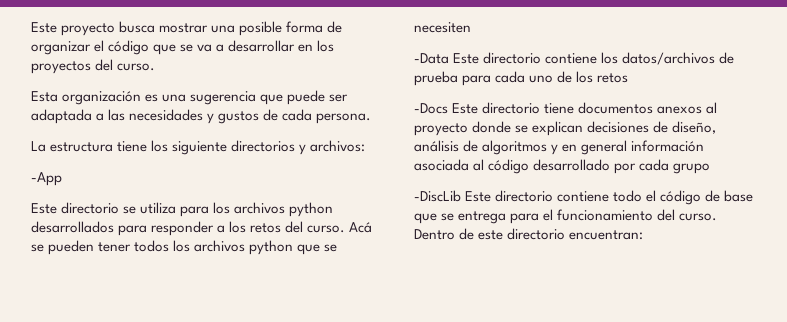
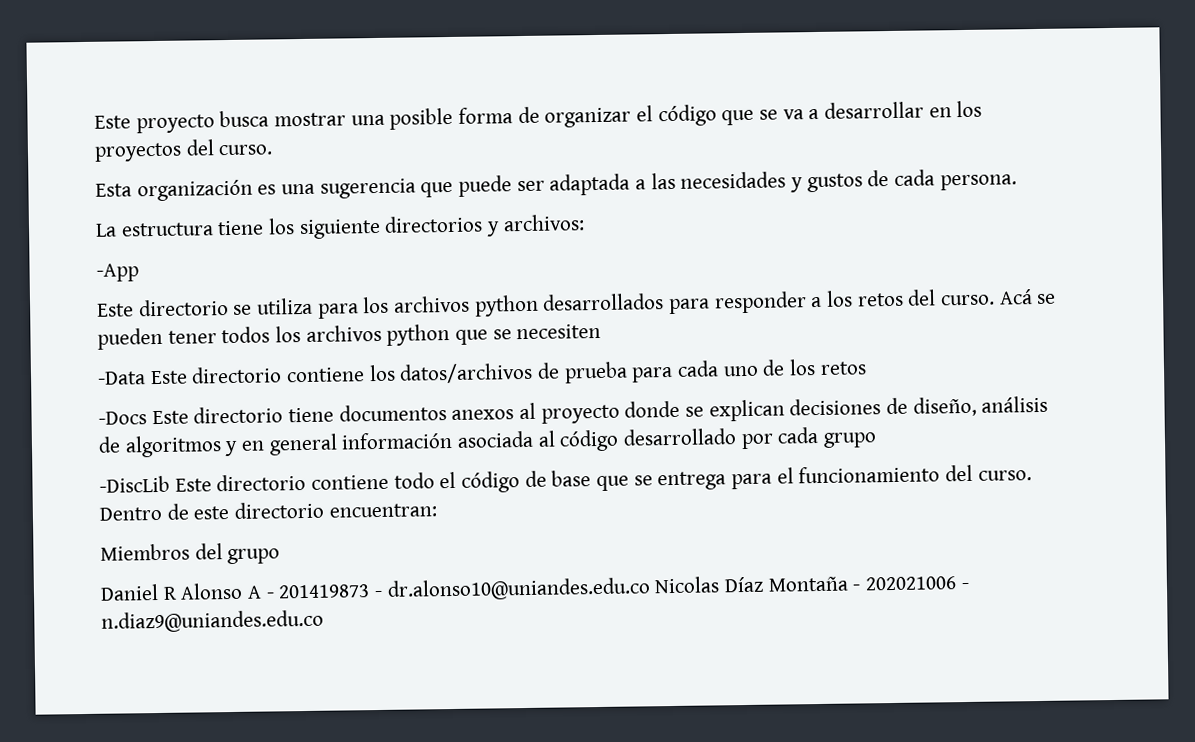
+ Miembros del grupo
+ Daniel R Alonso A - 201419873 - dr.alonso10@uniandes.edu.co Nicolas Díaz Montaña - 202021006 - n.diaz9@uniandes.edu.co

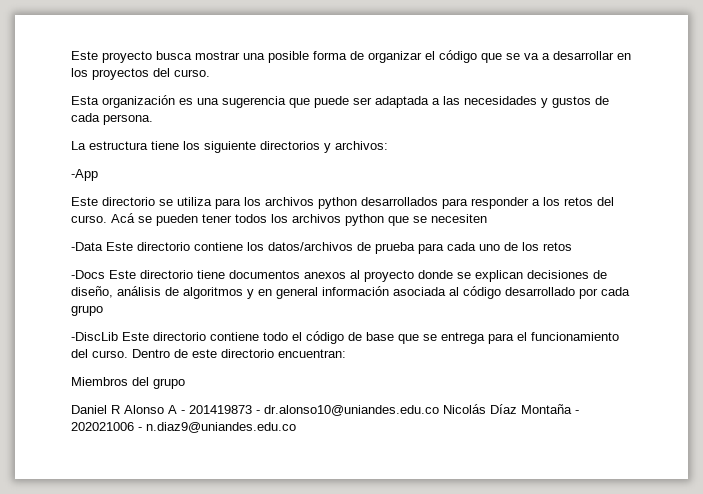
- Daniel R Alonso A - 201419873 - dr.alonso10@uniandes.edu.co Nicolas Díaz Montaña - 202021006 - n.diaz9@uniandes.edu.co
+ Daniel R Alonso A - 201419873 - dr.alonso10@uniandes.edu.co Nicolás Díaz Montaña - 202021006 - n.diaz9@uniandes.edu.co

